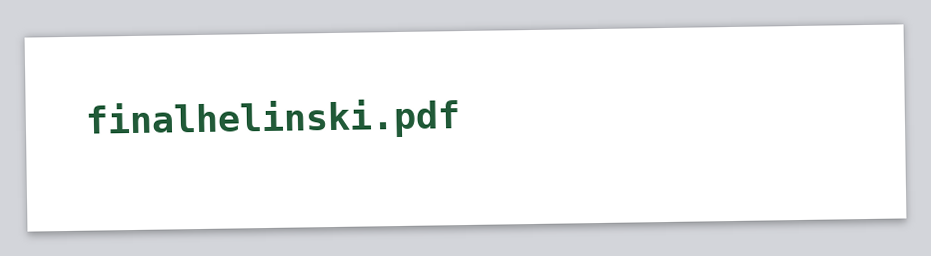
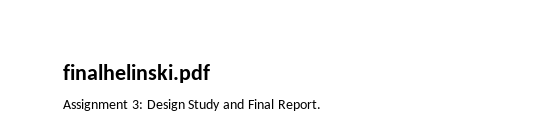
+ Assignment 3: Design Study and Final Report.

